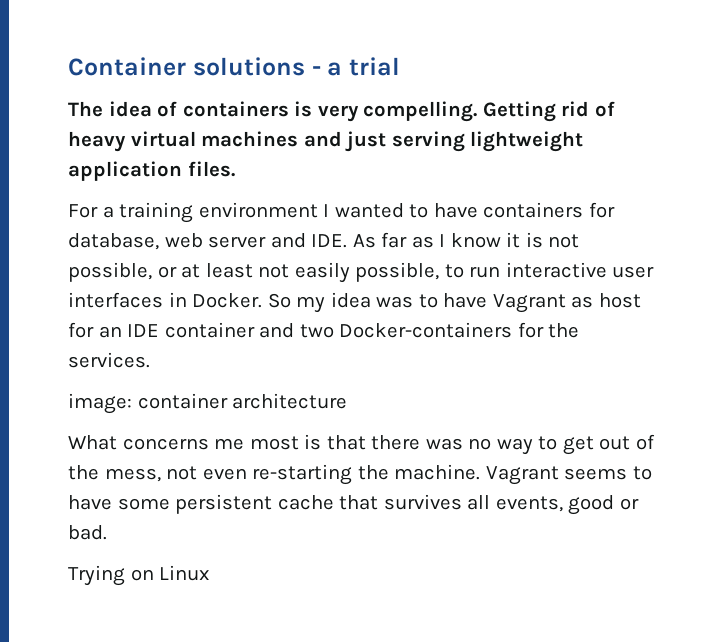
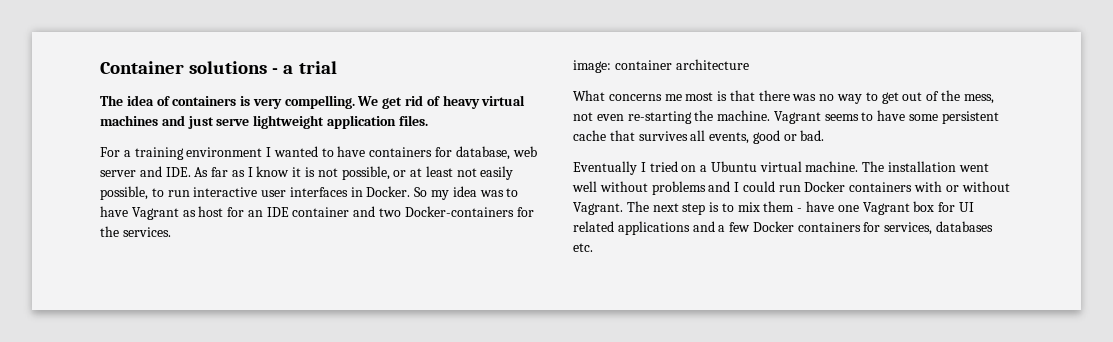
- Getting rid of heavy virtual machines and just serving lightweight application files.
+ We get rid of heavy virtual machines and just serve lightweight application files.
- Trying on Linux
+ Eventually I tried on a Ubuntu virtual machine. The installation went well without problems and I could run Docker containers with or without Vagrant. The next step is to mix them - have one Vagrant box for UI related applications and a few Docker containers for services, databases etc.

